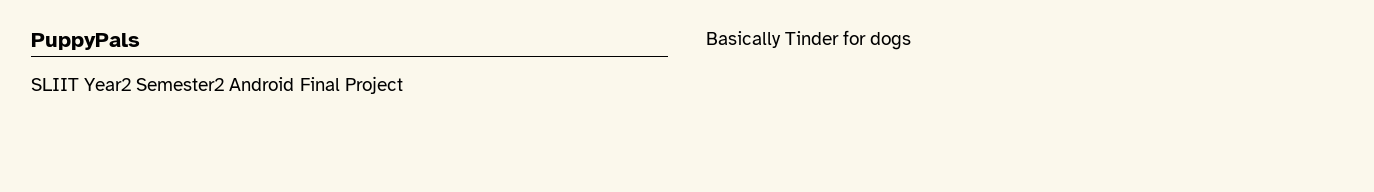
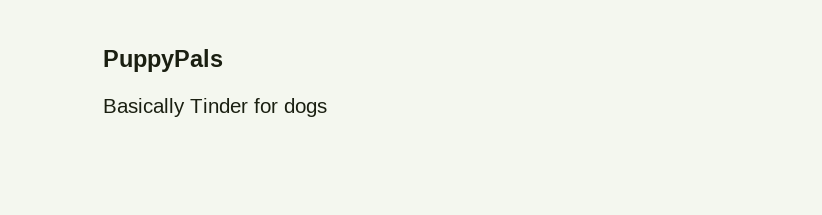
- SLIIT Year2 Semester2 Android Final Project

